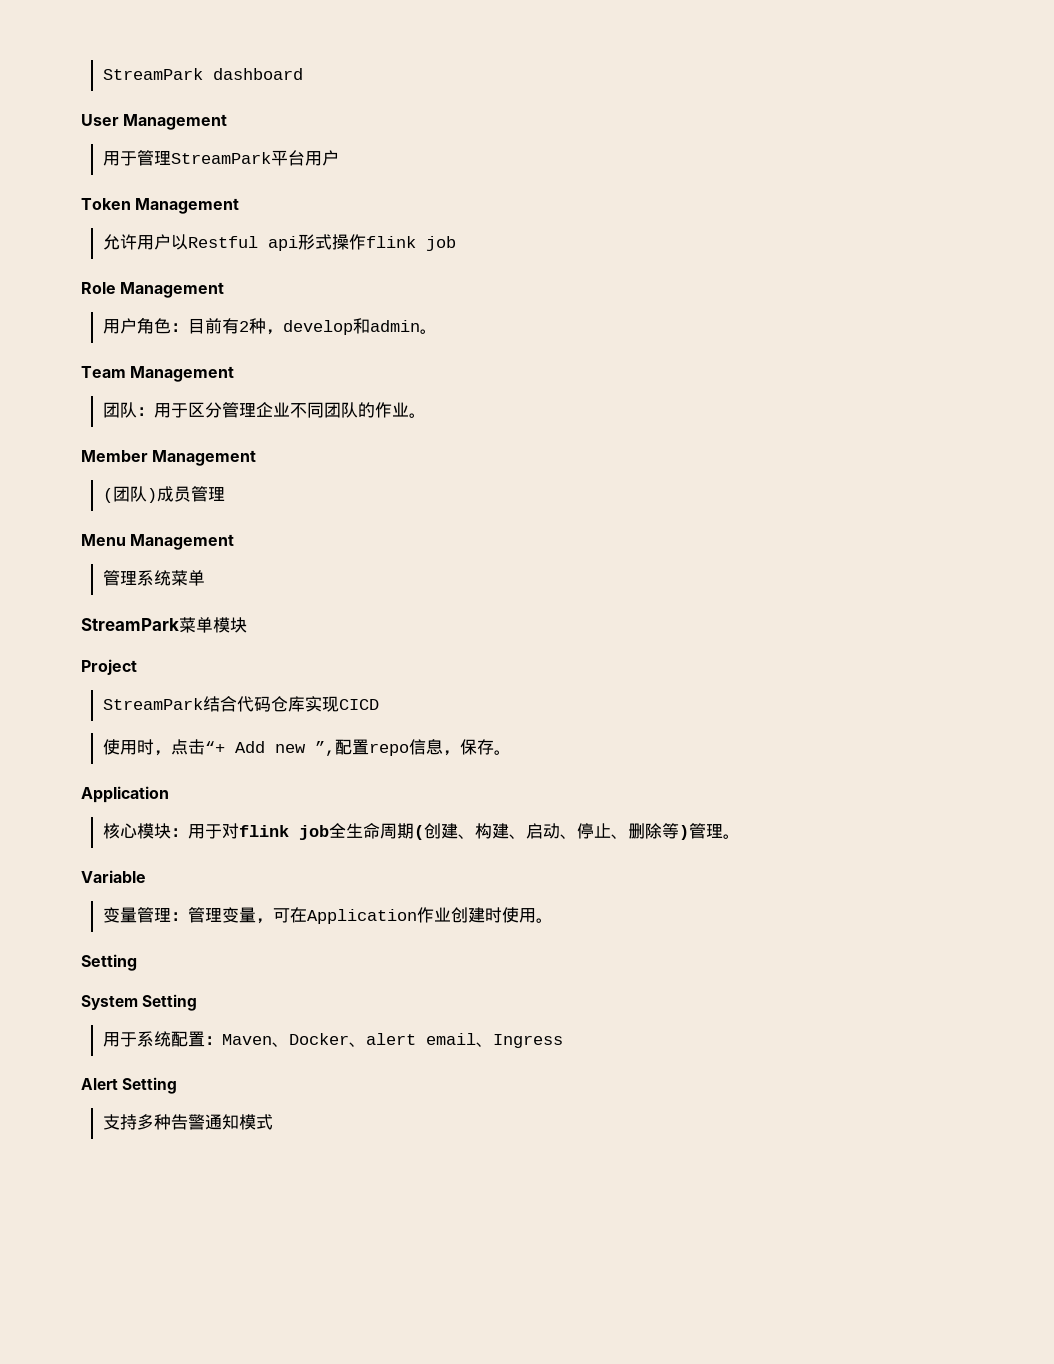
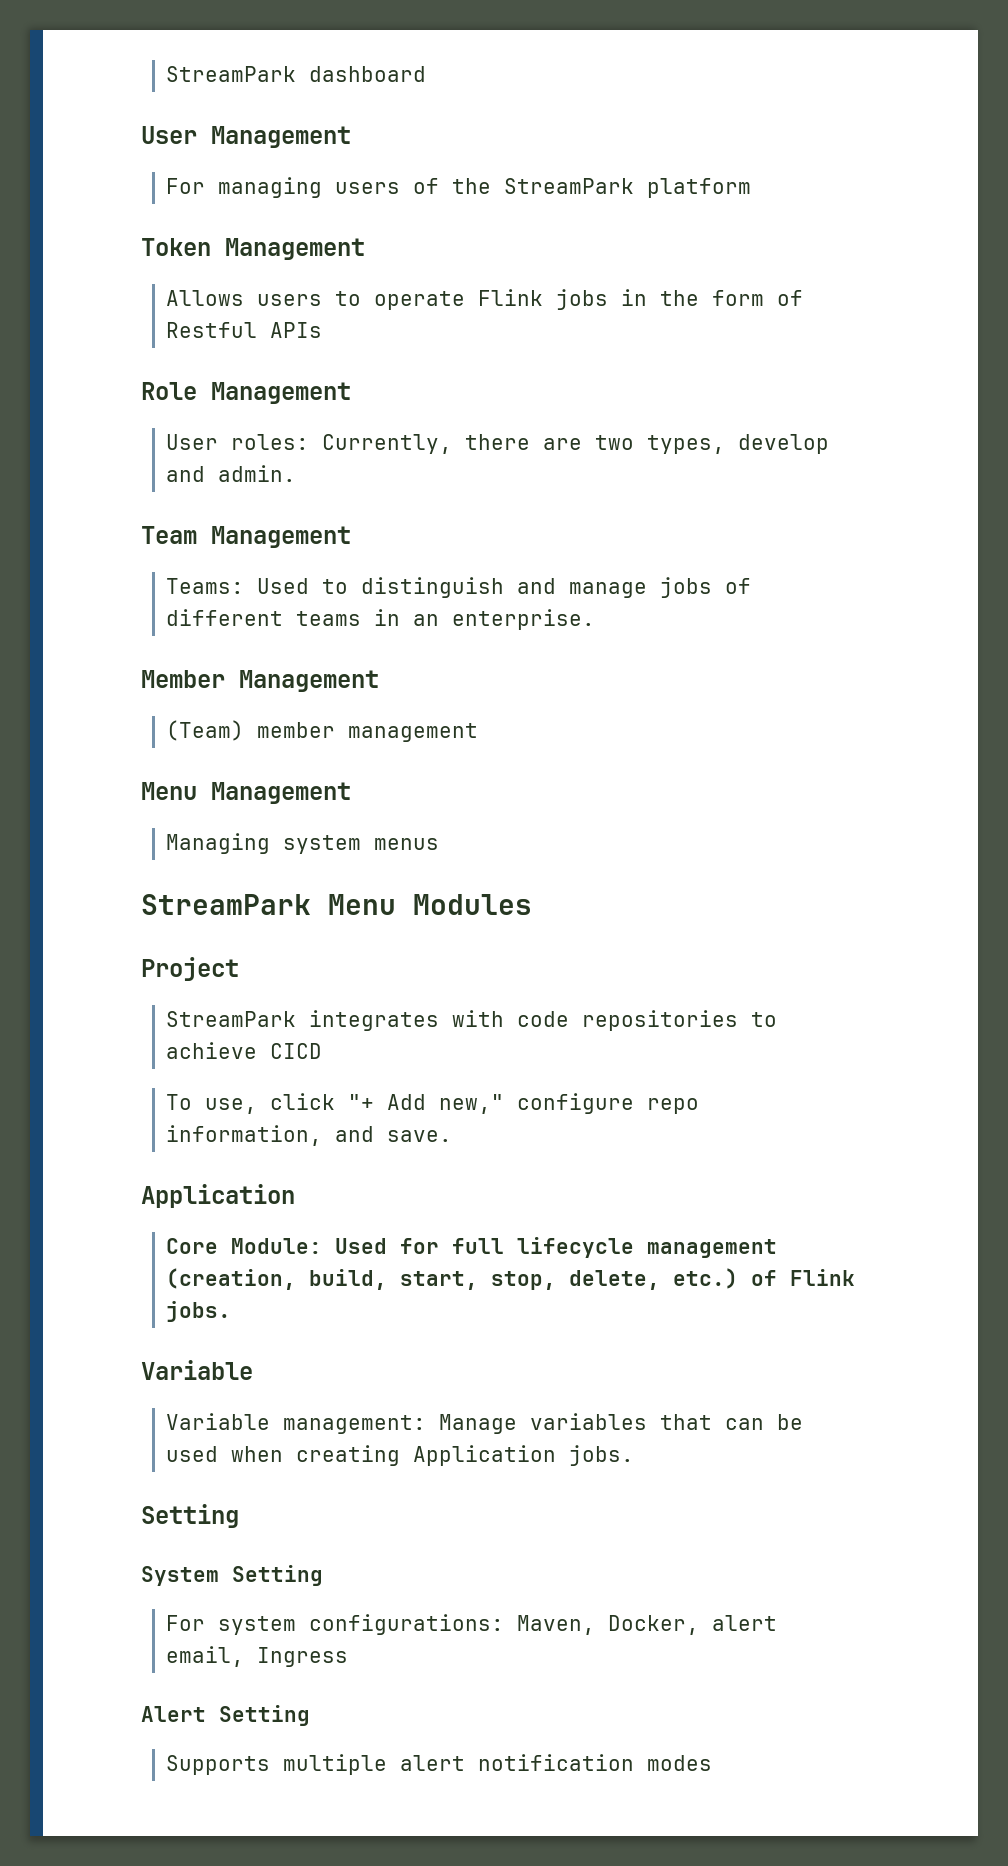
- 用于管理StreamPark平台用户
+ For managing users of the StreamPark platform
  Token Management
- 允许用户以Restful api形式操作flink job
+ Allows users to operate Flink jobs in the form of Restful APIs
  Role Management
- 用户角色：目前有2种，develop和admin。
+ User roles: Currently, there are two types, develop and admin.
  Team Management
- 团队：用于区分管理企业不同团队的作业。
+ Teams: Used to distinguish and manage jobs of different teams in an enterprise.
  Member Management
- (团队)成员管理
+ (Team) member management
- 管理系统菜单
- StreamPark菜单模块
+ Managing system menus
+ StreamPark Menu Modules
- StreamPark结合代码仓库实现CICD
- 使用时，点击“+ Add new ”,配置repo信息，保存。
+ StreamPark integrates with code repositories to achieve CICD
+ To use, click "+ Add new," configure repo information, and save.
  Application
- 核心模块：用于对flink job全生命周期(创建、构建、启动、停止、删除等)管理。
+ Core Module: Used for full lifecycle management (creation, build, start, stop, delete, etc.) of Flink jobs.
  Variable
- 变量管理：管理变量，可在Application作业创建时使用。
+ Variable management: Manage variables that can be used when creating Application jobs.
  Setting
  System Setting
- 用于系统配置：Maven、Docker、alert email、Ingress
+ For system configurations: Maven, Docker, alert email, Ingress
  Alert Setting
- 支持多种告警通知模式
+ Supports multiple alert notification modes

